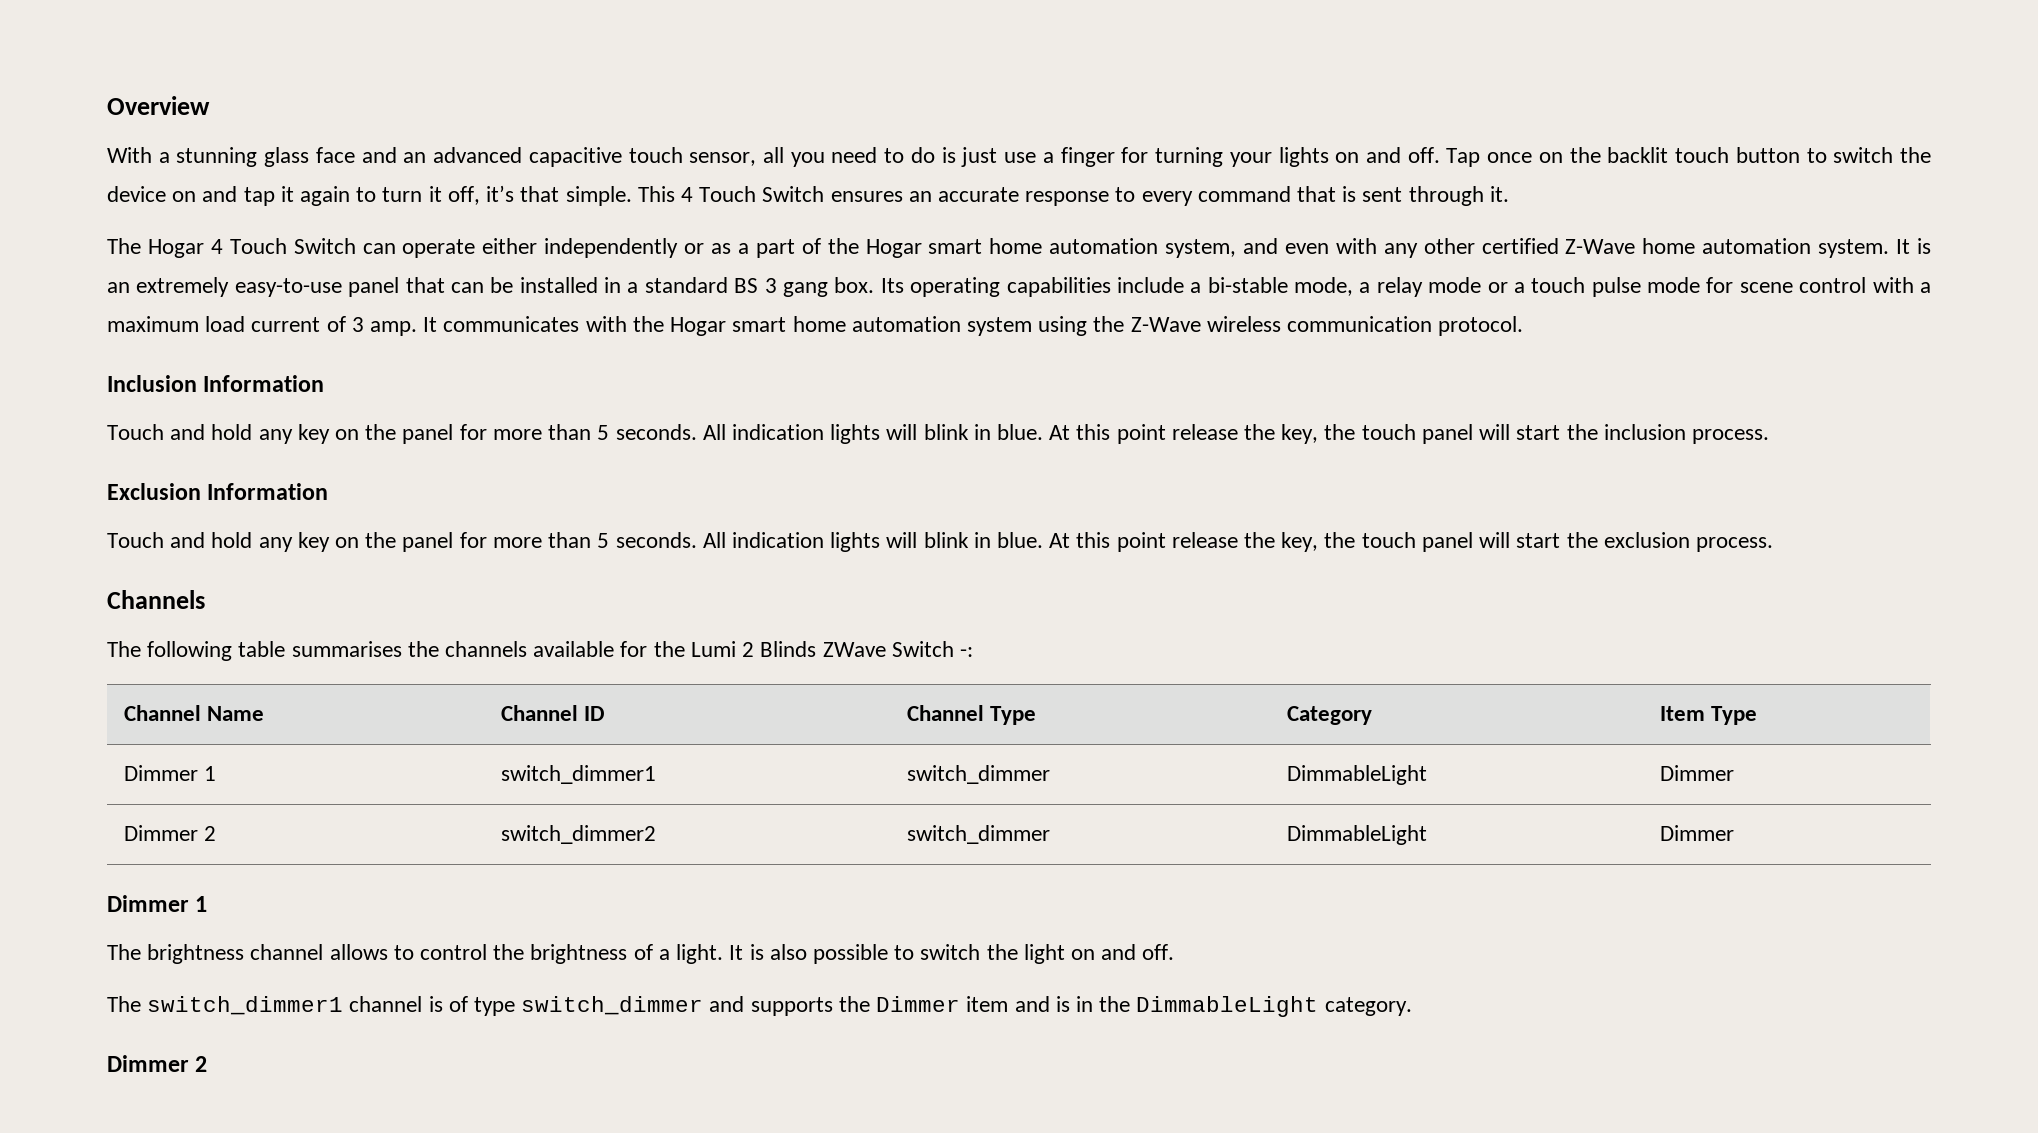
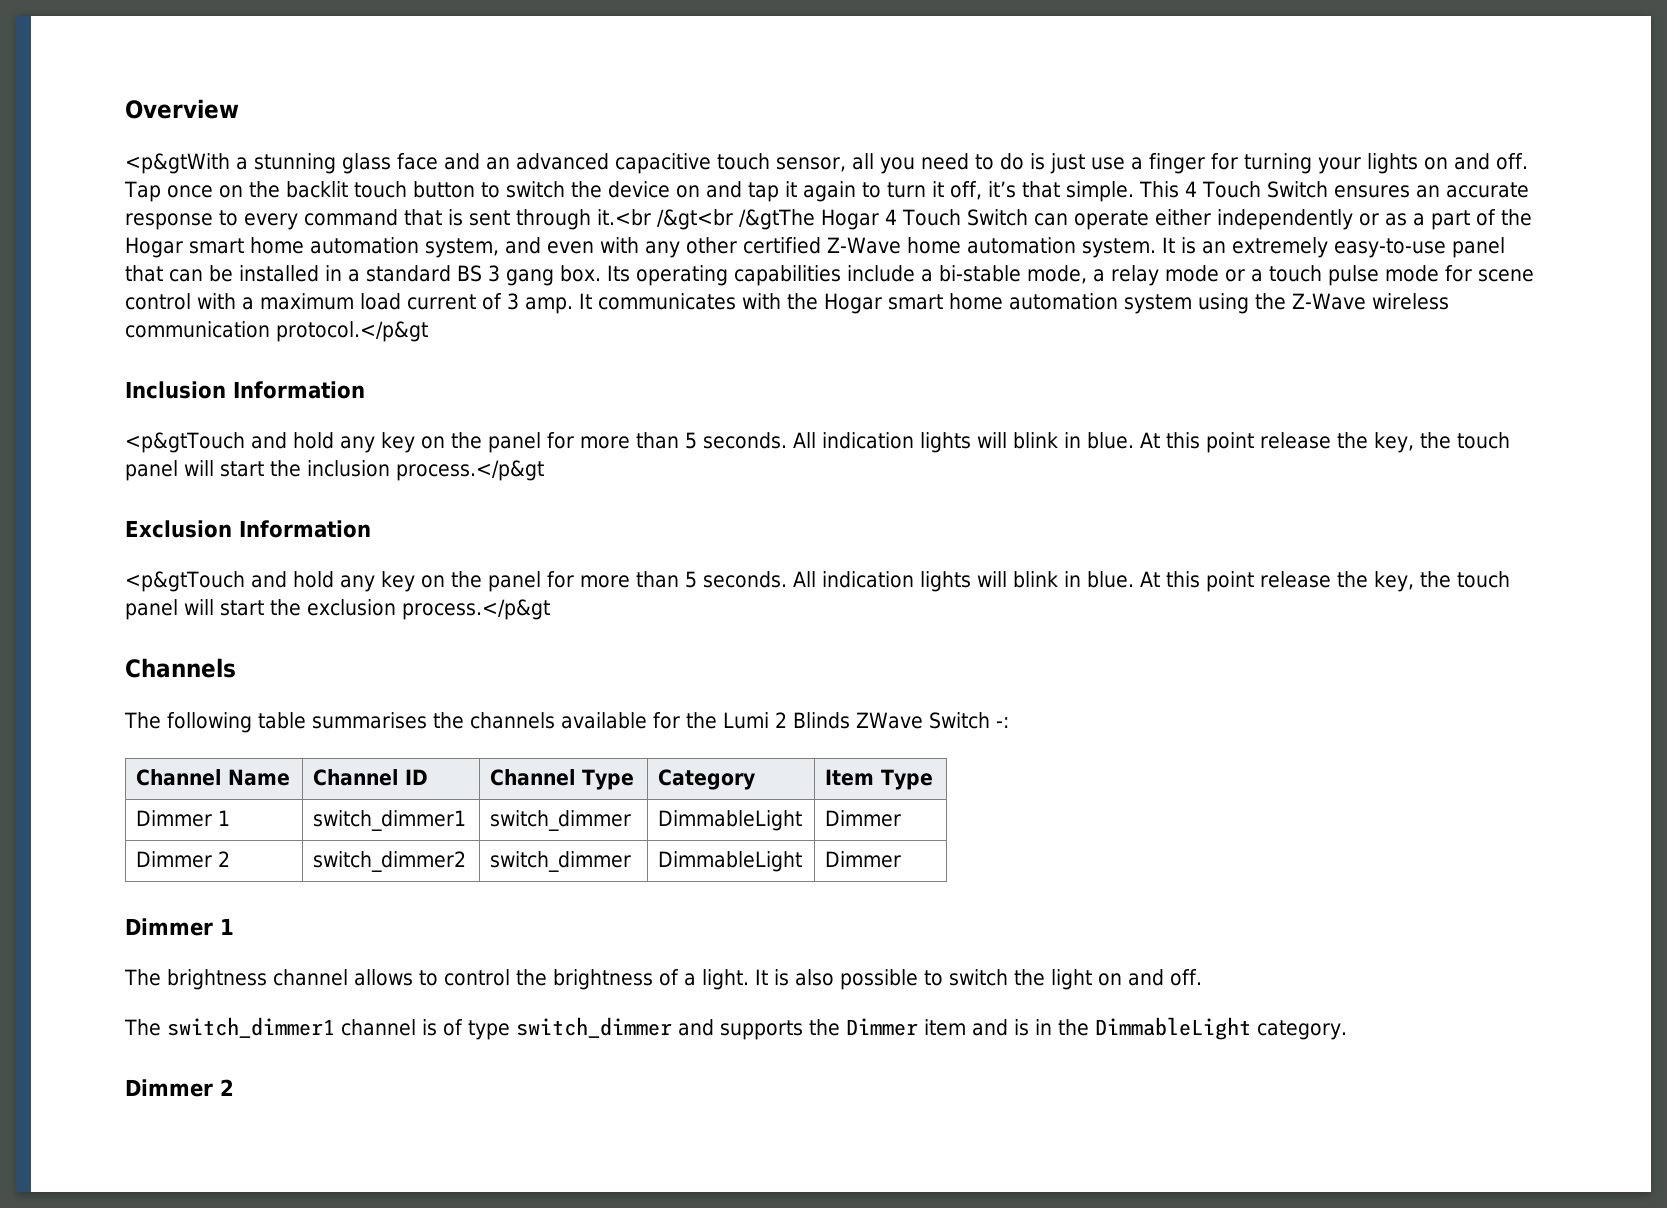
- With a stunning glass face and an advanced capacitive touch sensor, all you need to do is just use a finger for turning your lights on and off.
+ <p&gtWith a stunning glass face and an advanced capacitive touch sensor, all you need to do is just use a finger for turning your lights on and off.
- This 4 Touch Switch ensures an accurate response to every command that is sent through it.
- The Hogar 4 Touch Switch can operate either independently or as a part of the Hogar smart home automation system, and even with any other certified Z-Wave home automation system.
+ This 4 Touch Switch ensures an accurate response to every command that is sent through it.<br /&gt<br /&gtThe Hogar 4 Touch Switch can operate either independently or as a part of the Hogar smart home automation system, and even with any other certified Z-Wave home automation system.
- It communicates with the Hogar smart home automation system using the Z-Wave wireless communication protocol.
+ It communicates with the Hogar smart home automation system using the Z-Wave wireless communication protocol.</p&gt
  Inclusion Information
- Touch and hold any key on the panel for more than 5 seconds.
+ <p&gtTouch and hold any key on the panel for more than 5 seconds.
- At this point release the key, the touch panel will start the inclusion process.
+ At this point release the key, the touch panel will start the inclusion process.</p&gt
  Exclusion Information
- Touch and hold any key on the panel for more than 5 seconds.
+ <p&gtTouch and hold any key on the panel for more than 5 seconds.
- At this point release the key, the touch panel will start the exclusion process.
+ At this point release the key, the touch panel will start the exclusion process.</p&gt

